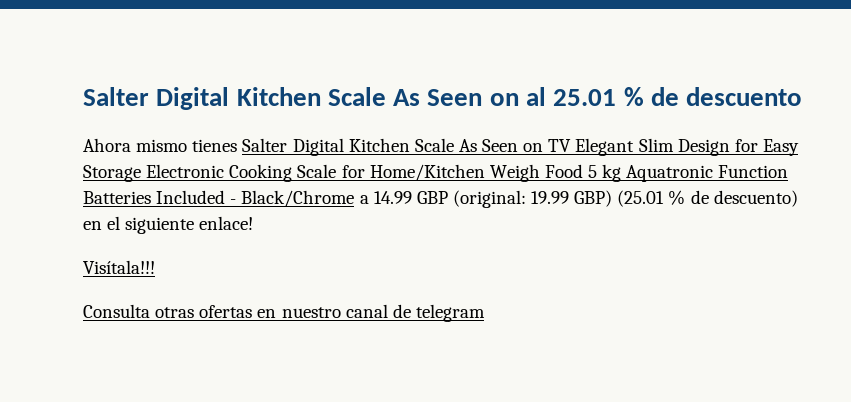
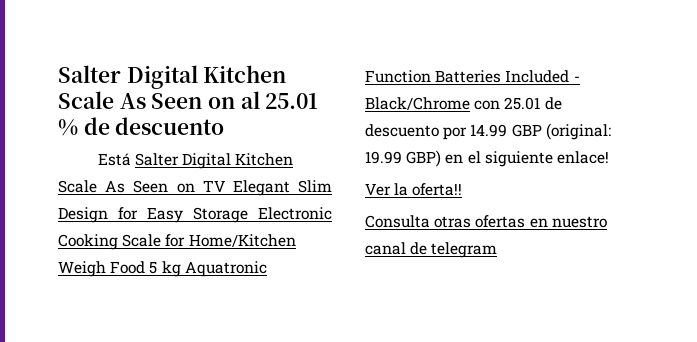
- Ahora mismo tienes Salter Digital Kitchen Scale As Seen on TV Elegant Slim Design for Easy Storage Electronic Cooking Scale for Home/Kitchen Weigh Food 5 kg Aquatronic Function Batteries Included - Black/Chrome a 14.99 GBP (original: 19.99 GBP) (25.01 % de descuento) en el siguiente enlace!
+ Está Salter Digital Kitchen Scale As Seen on TV Elegant Slim Design for Easy Storage Electronic Cooking Scale for Home/Kitchen Weigh Food 5 kg Aquatronic Function Batteries Included - Black/Chrome con 25.01 de descuento por 14.99 GBP (original: 19.99 GBP) en el siguiente enlace!
- Visítala!!!
+ Ver la oferta!!

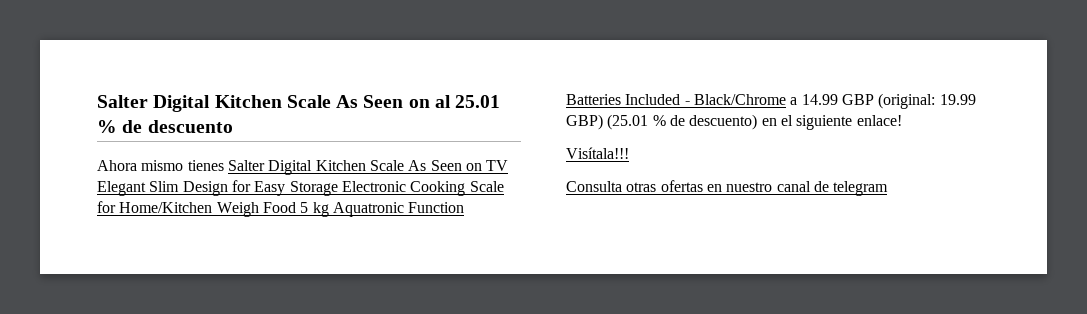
- Está Salter Digital Kitchen Scale As Seen on TV Elegant Slim Design for Easy Storage Electronic Cooking Scale for Home/Kitchen Weigh Food 5 kg Aquatronic Function Batteries Included - Black/Chrome con 25.01 de descuento por 14.99 GBP (original: 19.99 GBP) en el siguiente enlace!
+ Ahora mismo tienes Salter Digital Kitchen Scale As Seen on TV Elegant Slim Design for Easy Storage Electronic Cooking Scale for Home/Kitchen Weigh Food 5 kg Aquatronic Function Batteries Included - Black/Chrome a 14.99 GBP (original: 19.99 GBP) (25.01 % de descuento) en el siguiente enlace!
- Ver la oferta!!
+ Visítala!!!

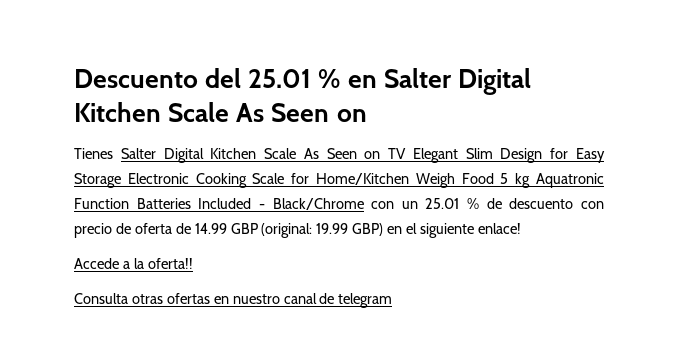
- Salter Digital Kitchen Scale As Seen on al 25.01 % de descuento
- Ahora mismo tienes Salter Digital Kitchen Scale As Seen on TV Elegant Slim Design for Easy Storage Electronic Cooking Scale for Home/Kitchen Weigh Food 5 kg Aquatronic Function Batteries Included - Black/Chrome a 14.99 GBP (original: 19.99 GBP) (25.01 % de descuento) en el siguiente enlace!
+ Descuento del 25.01 % en Salter Digital Kitchen Scale As Seen on
+ Tienes Salter Digital Kitchen Scale As Seen on TV Elegant Slim Design for Easy Storage Electronic Cooking Scale for Home/Kitchen Weigh Food 5 kg Aquatronic Function Batteries Included - Black/Chrome con un 25.01 % de descuento con precio de oferta de 14.99 GBP (original: 19.99 GBP) en el siguiente enlace!
- Visítala!!!
+ Accede a la oferta!!

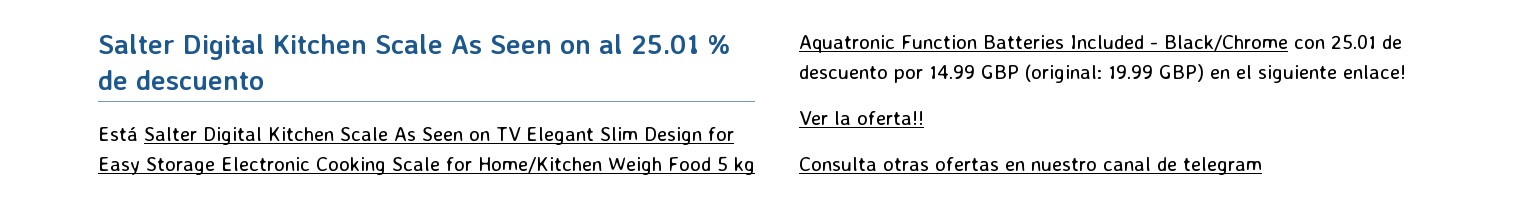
- Descuento del 25.01 % en Salter Digital Kitchen Scale As Seen on
- Tienes Salter Digital Kitchen Scale As Seen on TV Elegant Slim Design for Easy Storage Electronic Cooking Scale for Home/Kitchen Weigh Food 5 kg Aquatronic Function Batteries Included - Black/Chrome con un 25.01 % de descuento con precio de oferta de 14.99 GBP (original: 19.99 GBP) en el siguiente enlace!
+ Salter Digital Kitchen Scale As Seen on al 25.01 % de descuento
+ Está Salter Digital Kitchen Scale As Seen on TV Elegant Slim Design for Easy Storage Electronic Cooking Scale for Home/Kitchen Weigh Food 5 kg Aquatronic Function Batteries Included - Black/Chrome con 25.01 de descuento por 14.99 GBP (original: 19.99 GBP) en el siguiente enlace!
- Accede a la oferta!!
+ Ver la oferta!!

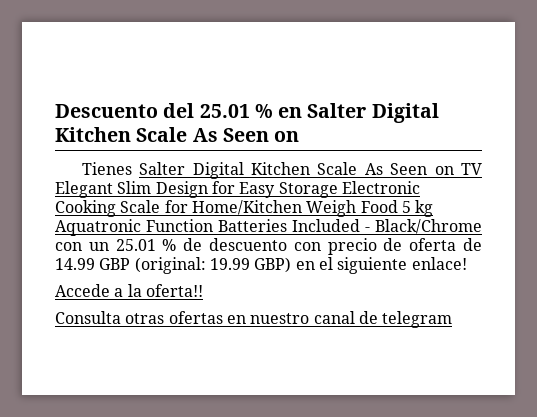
- Salter Digital Kitchen Scale As Seen on al 25.01 % de descuento
- Está Salter Digital Kitchen Scale As Seen on TV Elegant Slim Design for Easy Storage Electronic Cooking Scale for Home/Kitchen Weigh Food 5 kg Aquatronic Function Batteries Included - Black/Chrome con 25.01 de descuento por 14.99 GBP (original: 19.99 GBP) en el siguiente enlace!
+ Descuento del 25.01 % en Salter Digital Kitchen Scale As Seen on
+ Tienes Salter Digital Kitchen Scale As Seen on TV Elegant Slim Design for Easy Storage Electronic Cooking Scale for Home/Kitchen Weigh Food 5 kg Aquatronic Function Batteries Included - Black/Chrome con un 25.01 % de descuento con precio de oferta de 14.99 GBP (original: 19.99 GBP) en el siguiente enlace!
- Ver la oferta!!
+ Accede a la oferta!!

